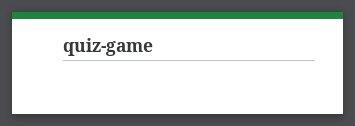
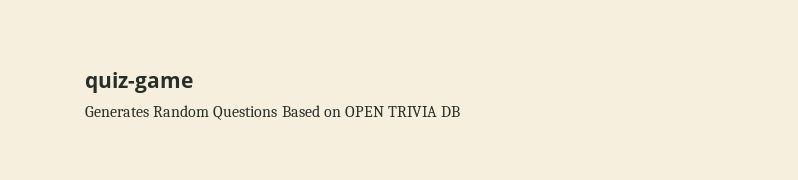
+ Generates Random Questions Based on OPEN TRIVIA DB

